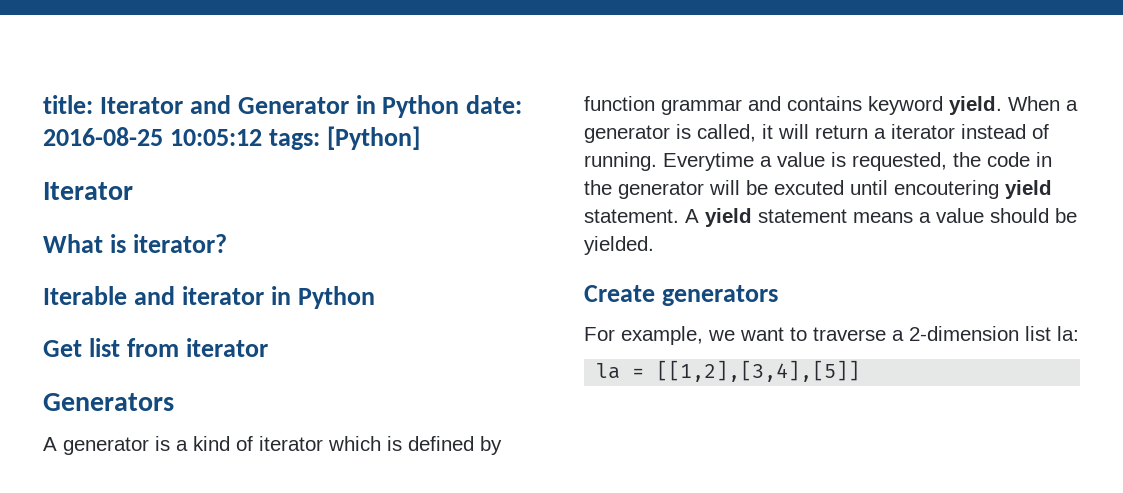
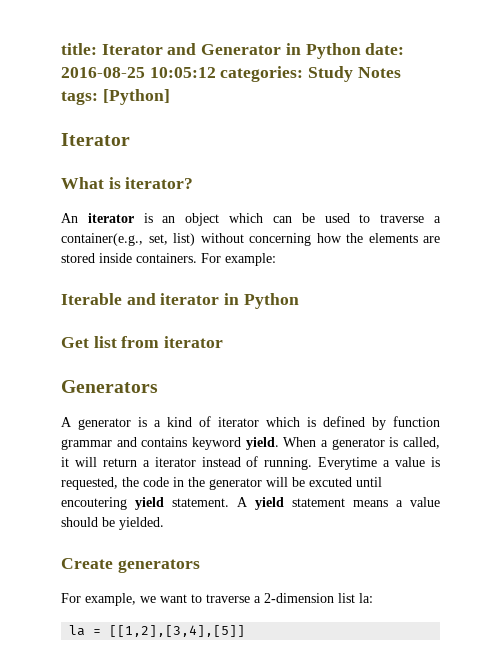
- title: Iterator and Generator in Python date: 2016-08-25 10:05:12 tags: [Python]
+ title: Iterator and Generator in Python date: 2016-08-25 10:05:12 categories: Study Notes tags: [Python]
+ An iterator is an object which can be used to traverse a container(e.g., set, list) without concerning how the elements are stored inside containers. For example:

